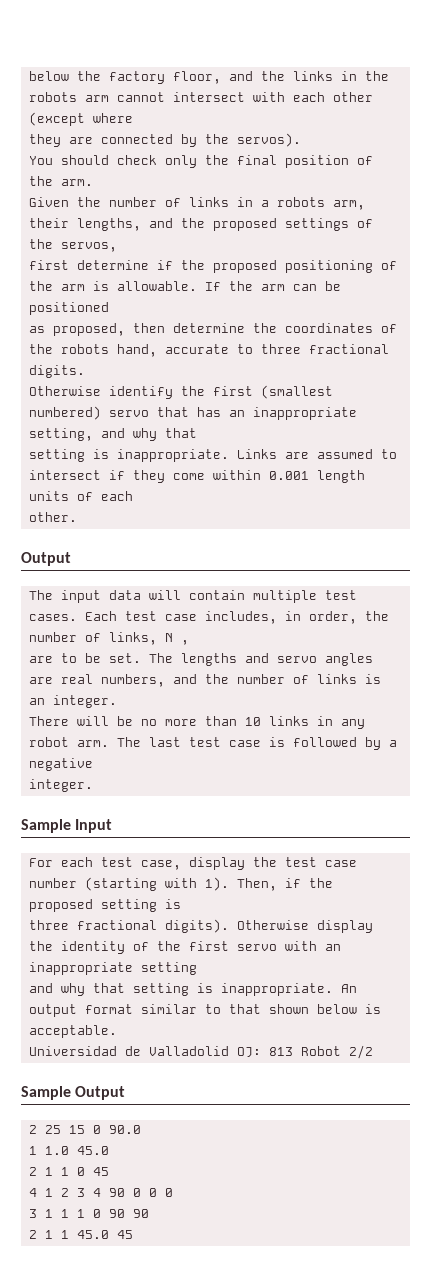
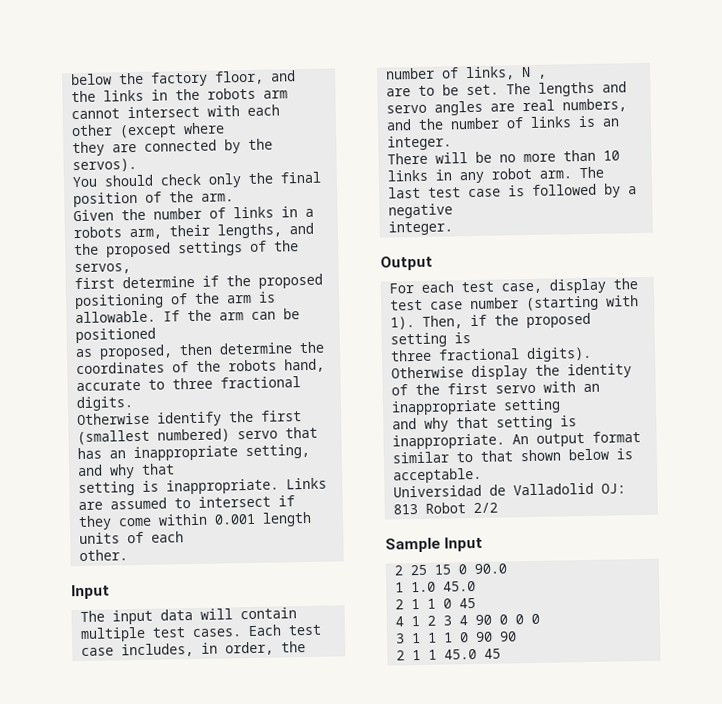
  other.
- Output
+ Input
- Sample Input
+ Output
- Sample Output
+ Sample Input

